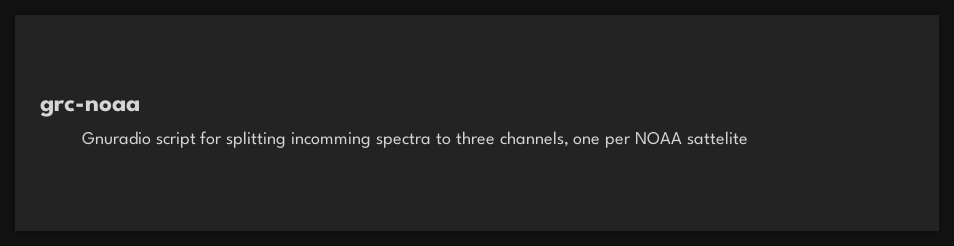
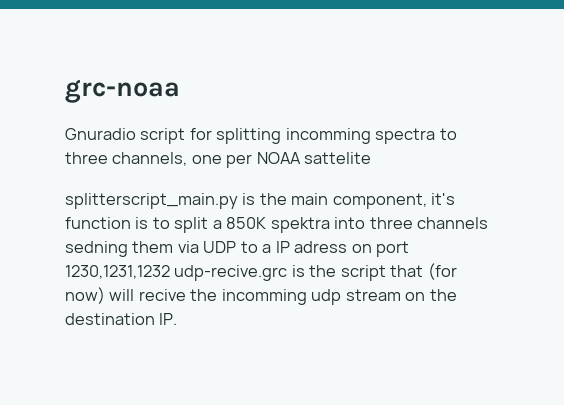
+ splitterscript_main.py is the main component, it's function is to split a 850K spektra into three channels sedning them via UDP to a IP adress on port 1230,1231,1232 udp-recive.grc is the script that (for now) will recive the incomming udp stream on the destination IP.

